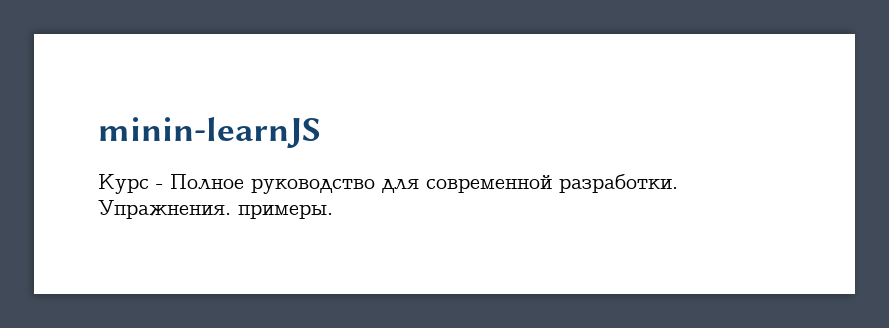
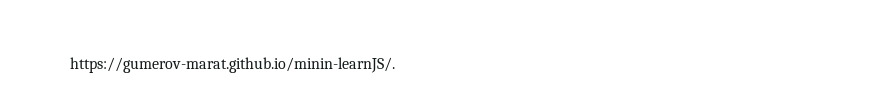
- minin-learnJS
- Курс - Полное руководство для современной разработки. Упражнения. примеры.
+ https://gumerov-marat.github.io/minin-learnJS/.

